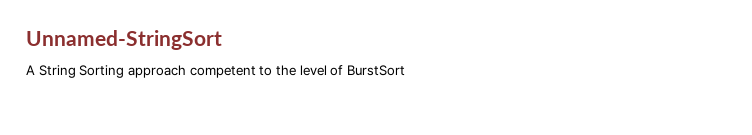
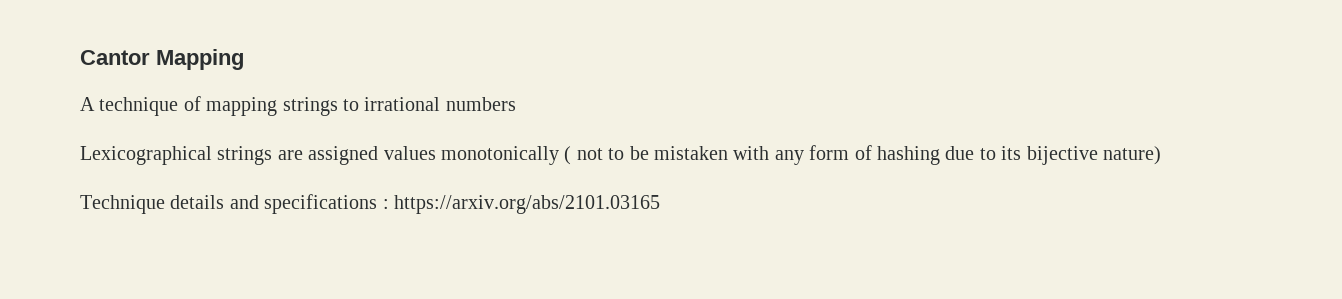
- Unnamed-StringSort
+ Cantor Mapping
- A String Sorting approach competent to the level of BurstSort
+ A technique of mapping strings to irrational numbers
+ Lexicographical strings are assigned values monotonically ( not to be mistaken with any form of hashing due to its bijective nature)
+ Technique details and specifications : https://arxiv.org/abs/2101.03165

